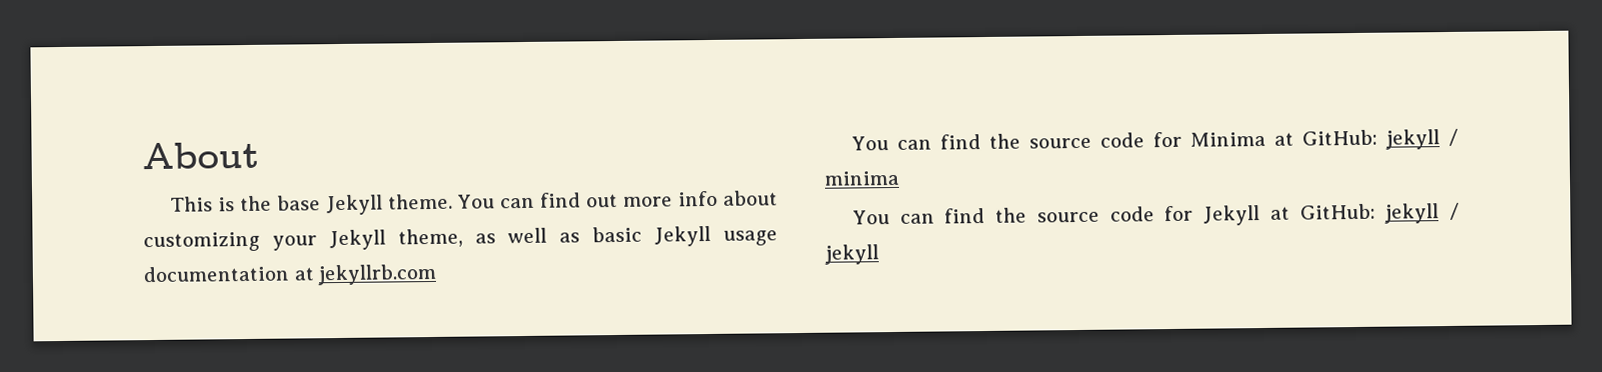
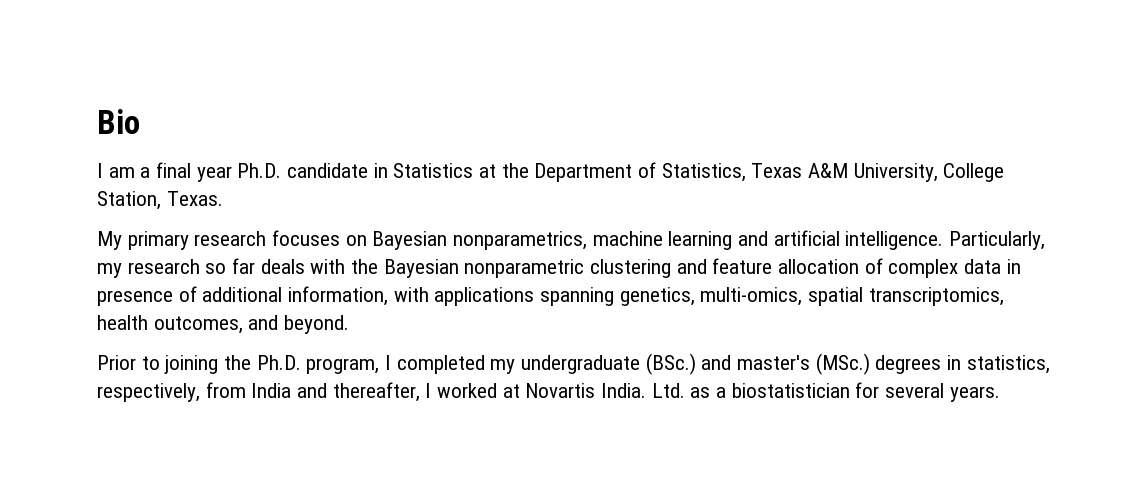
- About
- This is the base Jekyll theme. You can find out more info about customizing your Jekyll theme, as well as basic Jekyll usage documentation at jekyllrb.com
- You can find the source code for Minima at GitHub: jekyll / minima
- You can find the source code for Jekyll at GitHub: jekyll / jekyll
+ Bio
+ I am a final year Ph.D. candidate in Statistics at the Department of Statistics, Texas A&M University, College Station, Texas.
+ My primary research focuses on Bayesian nonparametrics, machine learning and artificial intelligence. Particularly, my research so far deals with the Bayesian nonparametric clustering and feature allocation of complex data in presence of additional information, with applications spanning genetics, multi-omics, spatial transcriptomics, health outcomes, and beyond.
+ Prior to joining the Ph.D. program, I completed my undergraduate (BSc.) and master's (MSc.) degrees in statistics, respectively, from India and thereafter, I worked at Novartis India. Ltd. as a biostatistician for several years.

